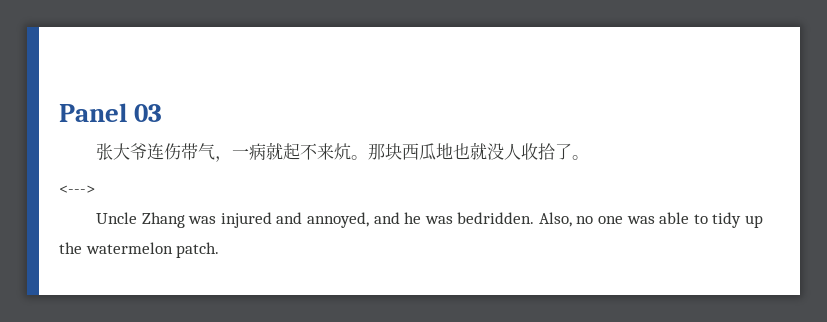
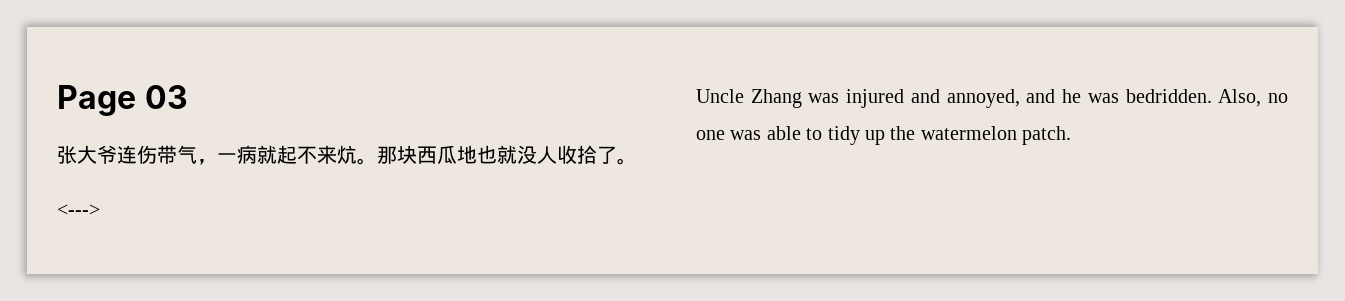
- Panel 03
+ Page 03

